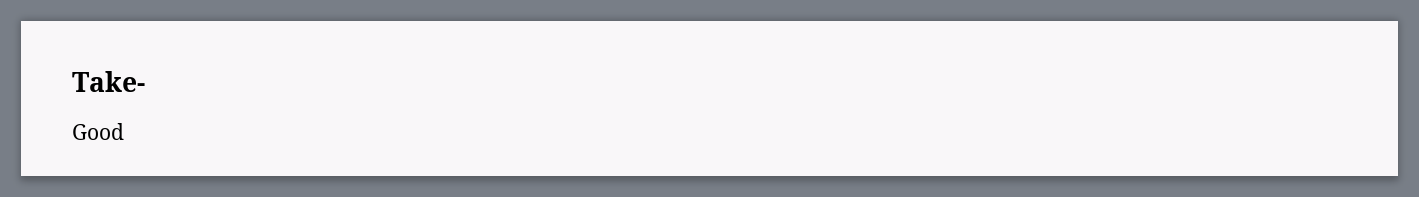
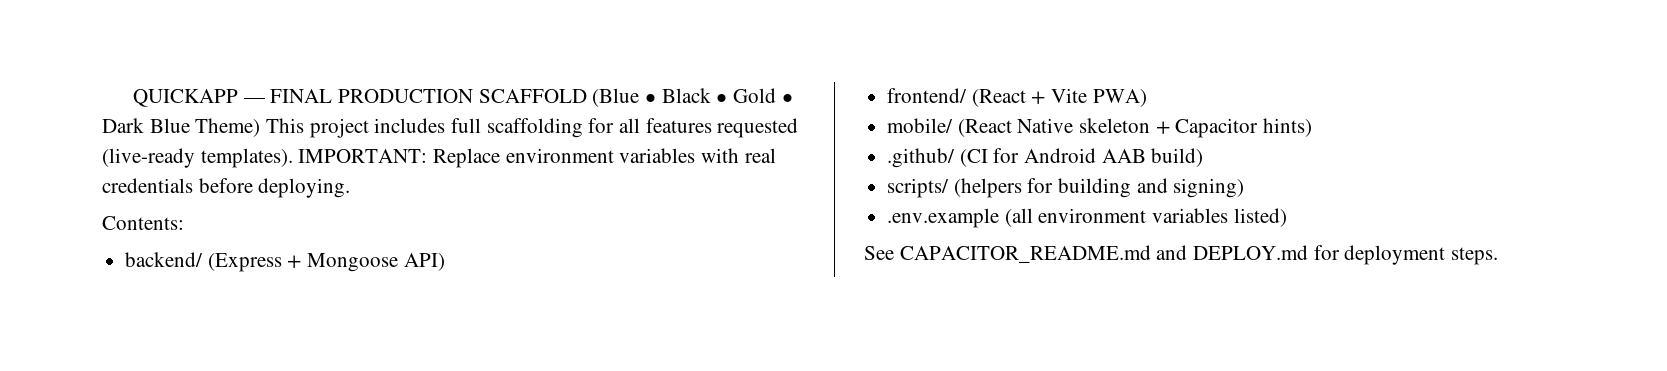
- Take-
- Good
+ QUICKAPP — FINAL PRODUCTION SCAFFOLD (Blue • Black • Gold • Dark Blue Theme) This project includes full scaffolding for all features requested (live-ready templates). IMPORTANT: Replace environment variables with real credentials before deploying.
+ Contents:
+ backend/ (Express + Mongoose API)
+ frontend/ (React + Vite PWA)
+ mobile/ (React Native skeleton + Capacitor hints)
+ .github/ (CI for Android AAB build)
+ scripts/ (helpers for building and signing)
+ .env.example (all environment variables listed)
+ See CAPACITOR_README.md and DEPLOY.md for deployment steps.

